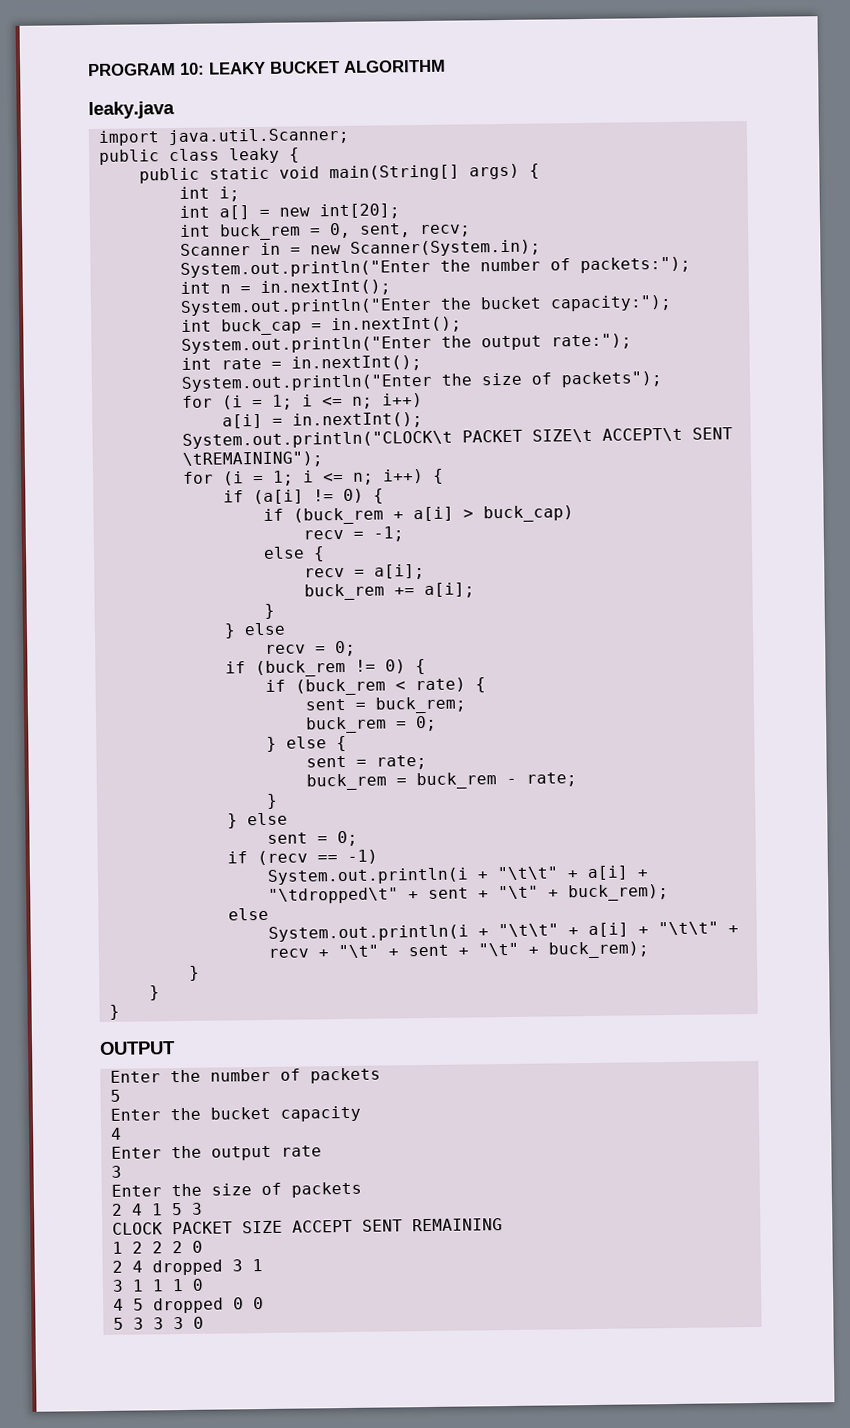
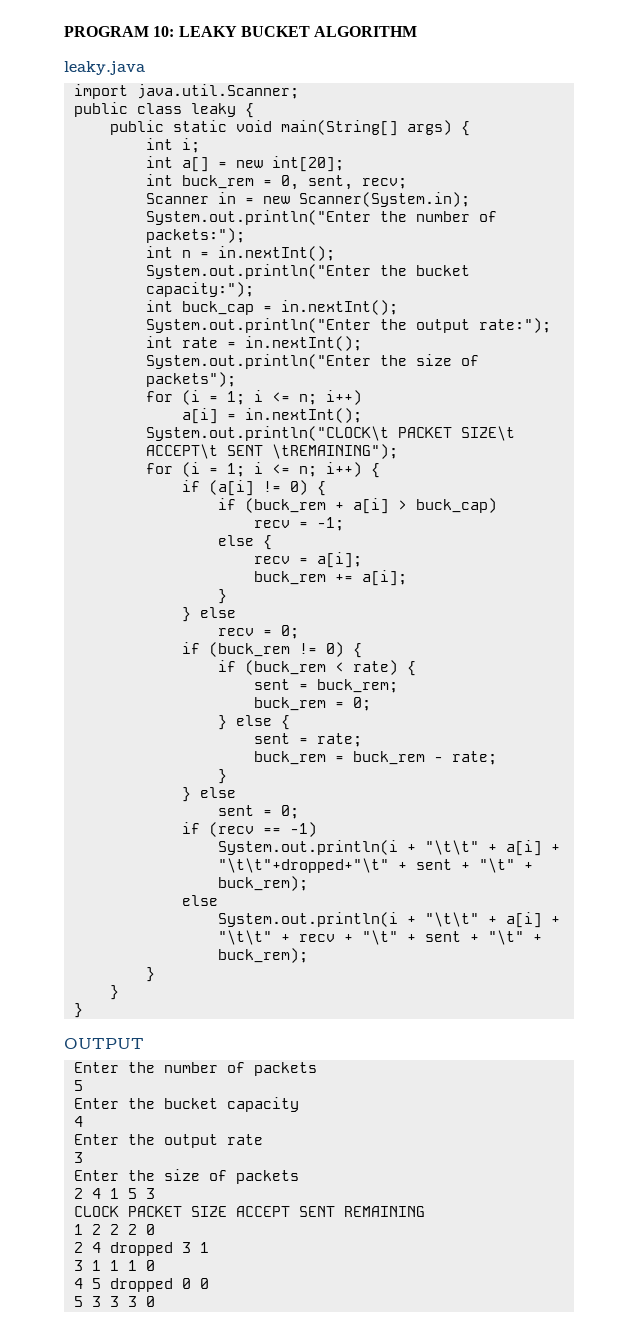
- System.out.println(i + "\t\t" + a[i] + "\tdropped\t" + sent + "\t" + buck_rem);
+ System.out.println(i + "\t\t" + a[i] + "\t\t"+dropped+"\t" + sent + "\t" + buck_rem);

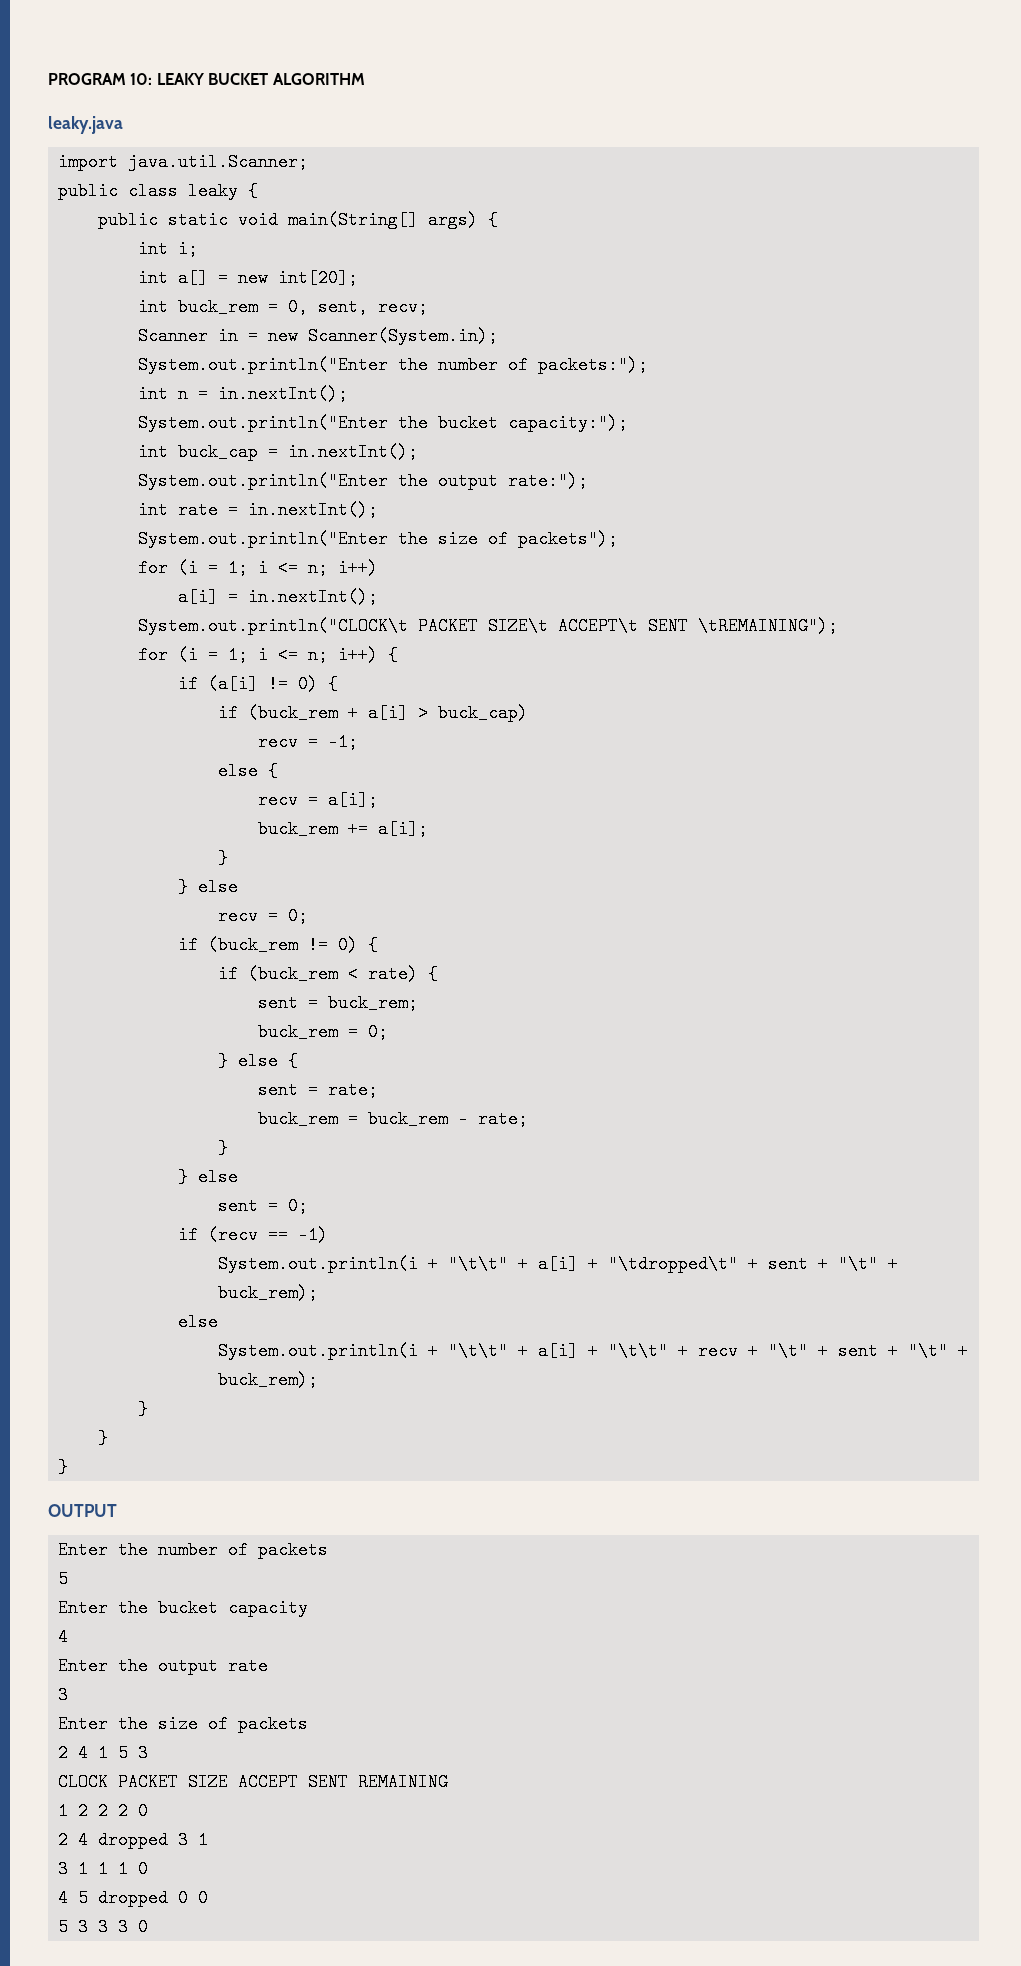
- System.out.println(i + "\t\t" + a[i] + "\t\t"+dropped+"\t" + sent + "\t" + buck_rem);
+ System.out.println(i + "\t\t" + a[i] + "\tdropped\t" + sent + "\t" + buck_rem);

